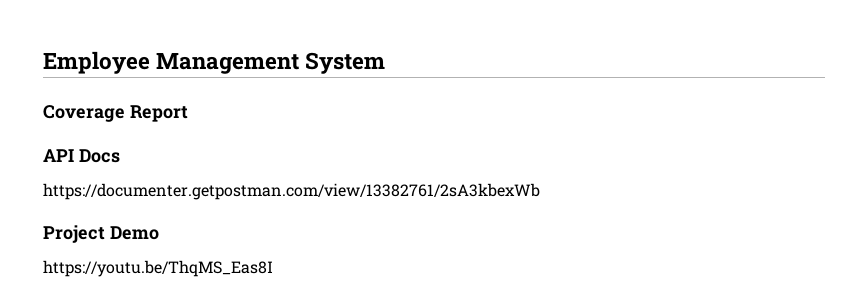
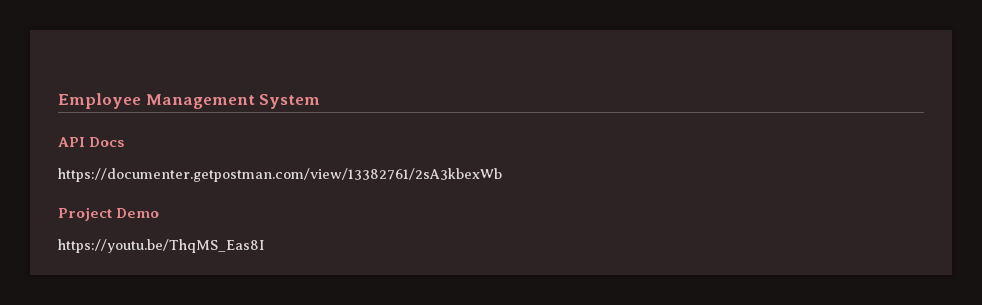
- Coverage Report

